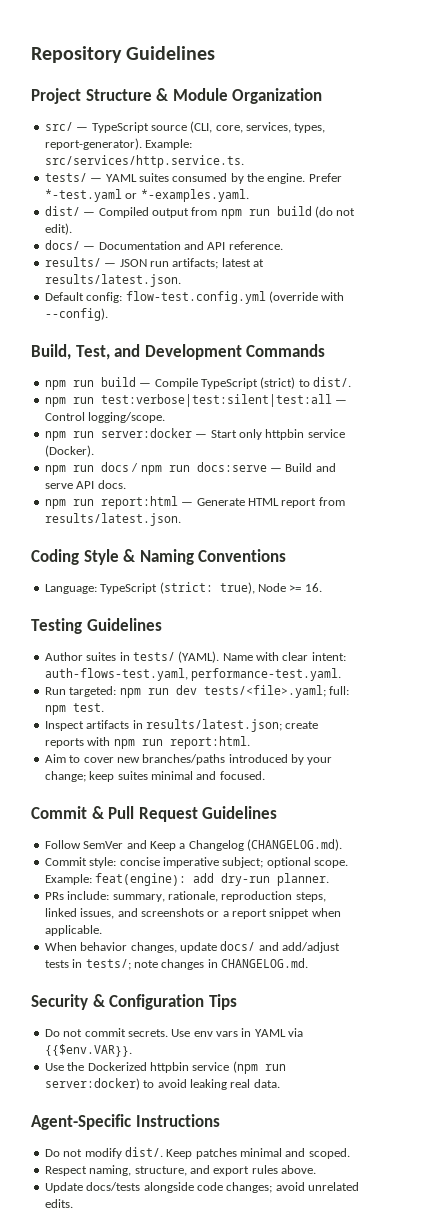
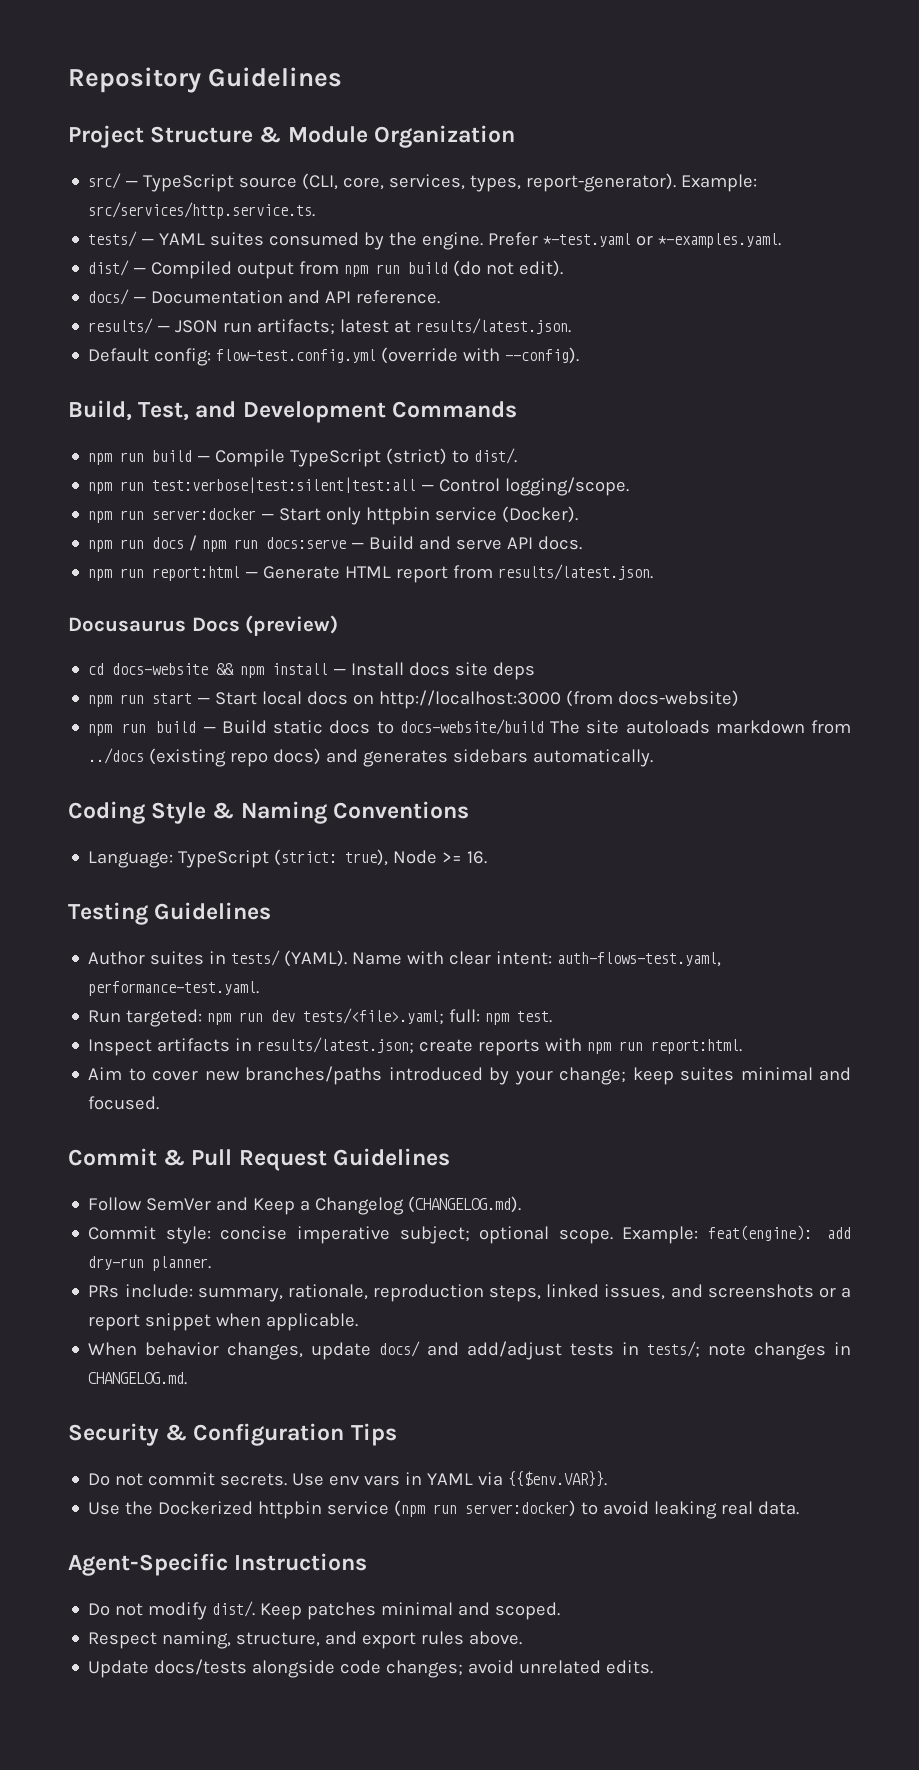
+ Docusaurus Docs (preview)
+ cd docs-website && npm install — Install docs site deps
+ npm run start — Start local docs on http://localhost:3000 (from docs-website)
+ npm run build — Build static docs to docs-website/build The site autoloads markdown from ../docs (existing repo docs) and generates sidebars automatically.

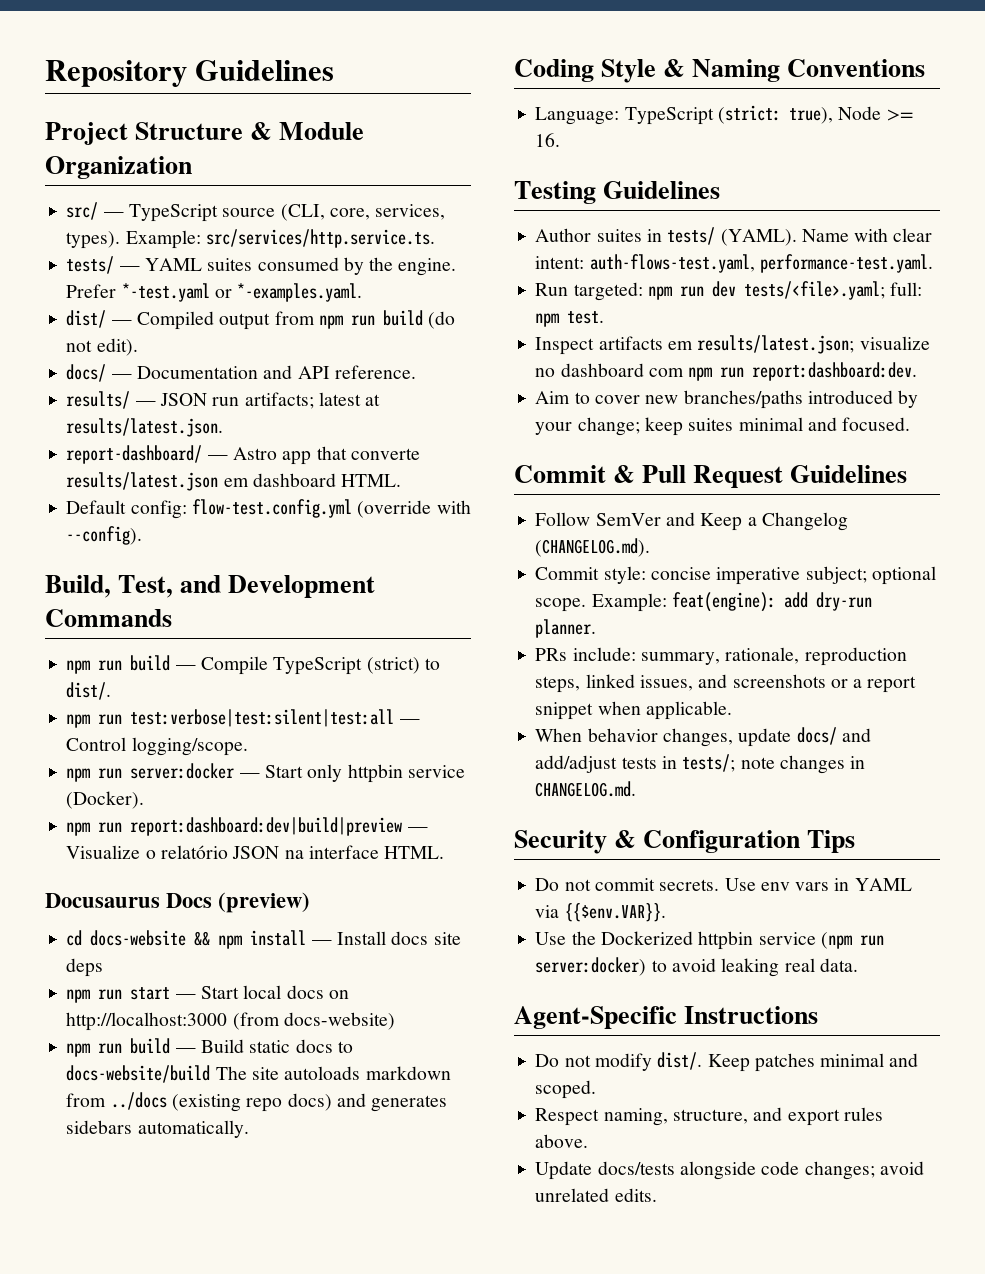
- src/ — TypeScript source (CLI, core, services, types, report-generator).
+ src/ — TypeScript source (CLI, core, services, types).
+ report-dashboard/ — Astro app that converte results/latest.json em dashboard HTML.
- npm run docs / npm run docs:serve — Build and serve API docs.
- npm run report:html — Generate HTML report from results/latest.json.
+ npm run report:dashboard:dev|build|preview — Visualize o relatório JSON na interface HTML.
- Inspect artifacts in results/latest.json; create reports with npm run report:html.
+ Inspect artifacts em results/latest.json; visualize no dashboard com npm run report:dashboard:dev.

